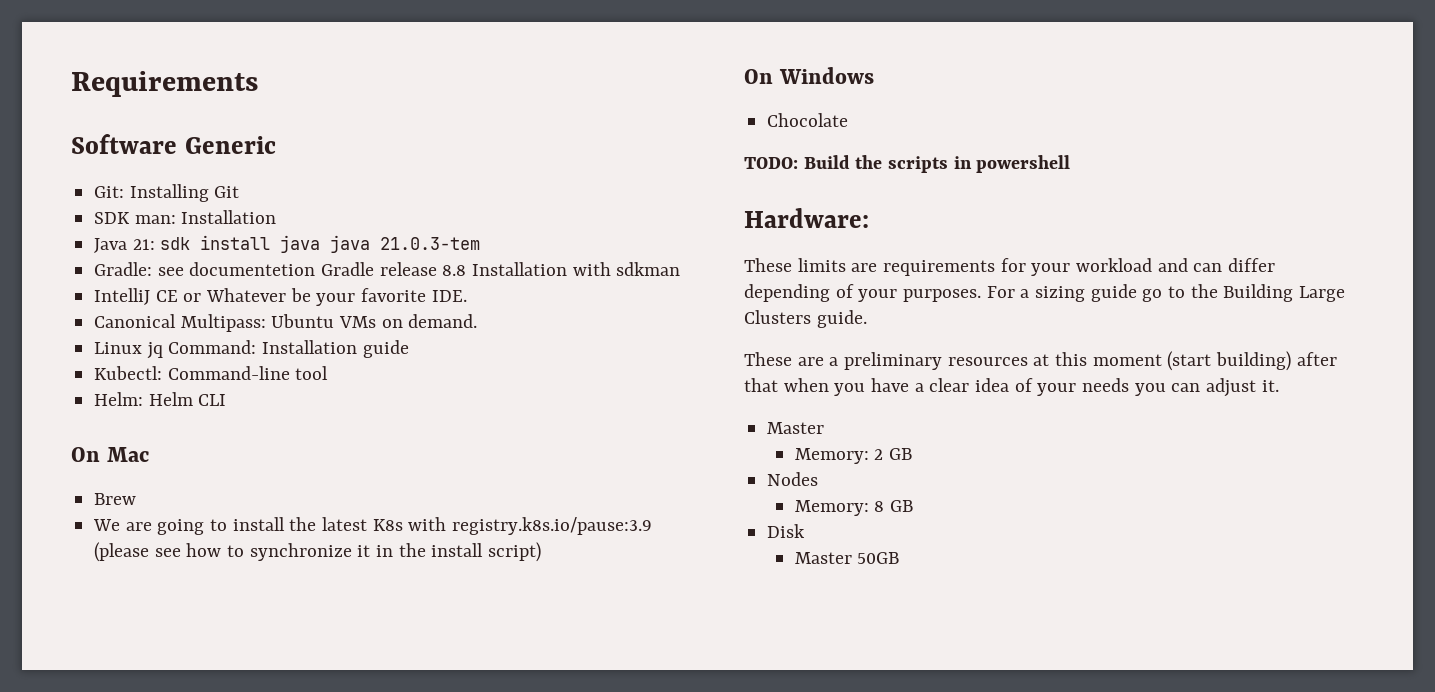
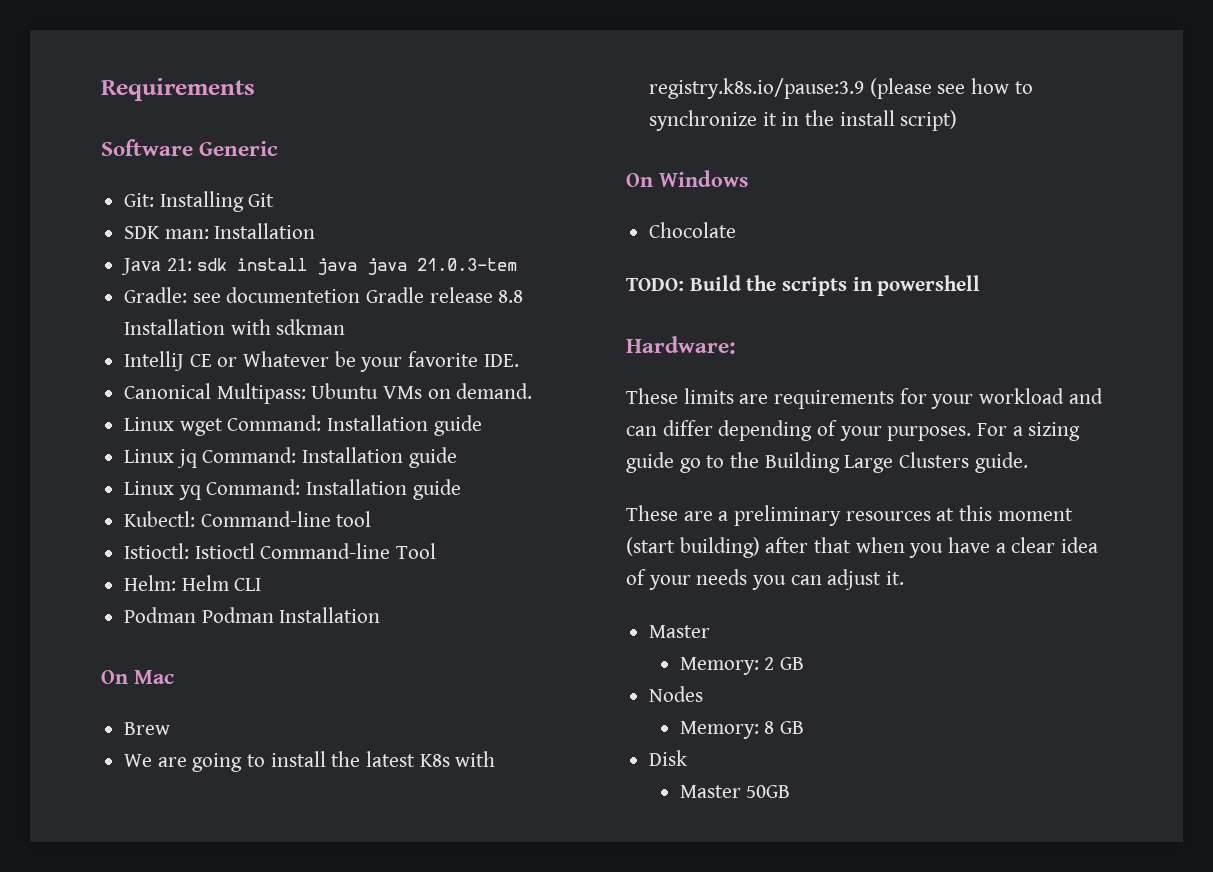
+ Linux wget Command: Installation guide
+ Linux yq Command: Installation guide
+ Istioctl: Istioctl Command-line Tool
+ Podman Podman Installation

